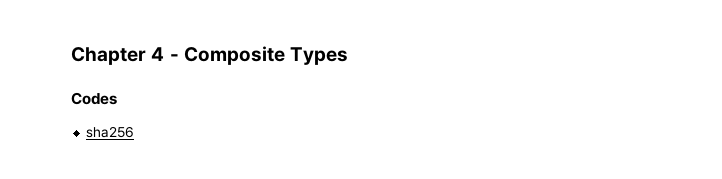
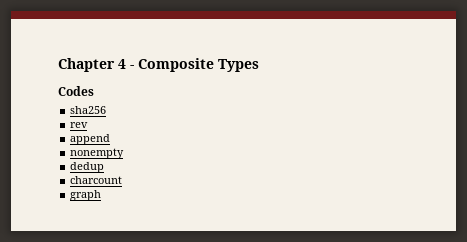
+ rev
+ append
+ nonempty
+ dedup
+ charcount
+ graph

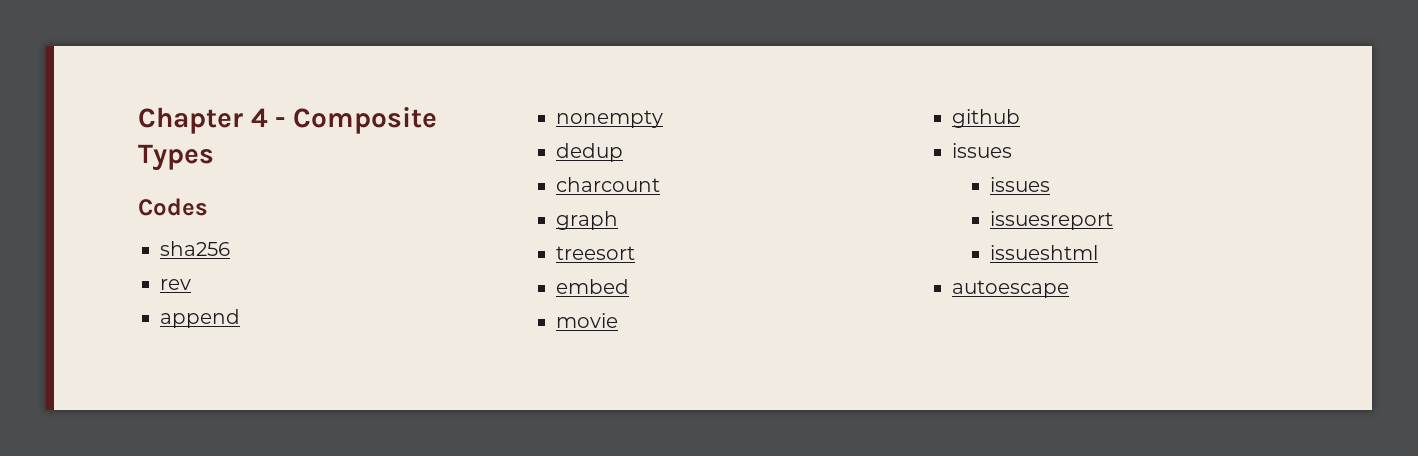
+ treesort
+ embed
+ movie
+ github
+ issues
+ issues
+ issuesreport
+ issueshtml
+ autoescape

